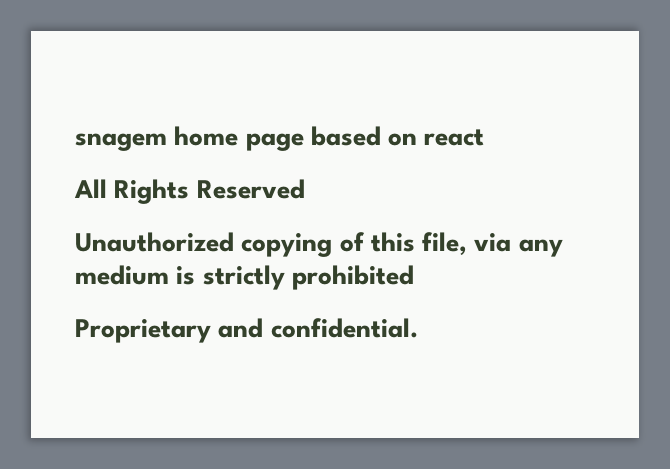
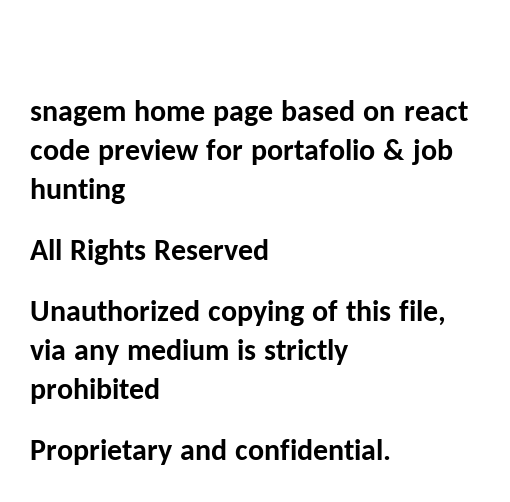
- snagem home page based on react
+ snagem home page based on react code preview for portafolio & job hunting

